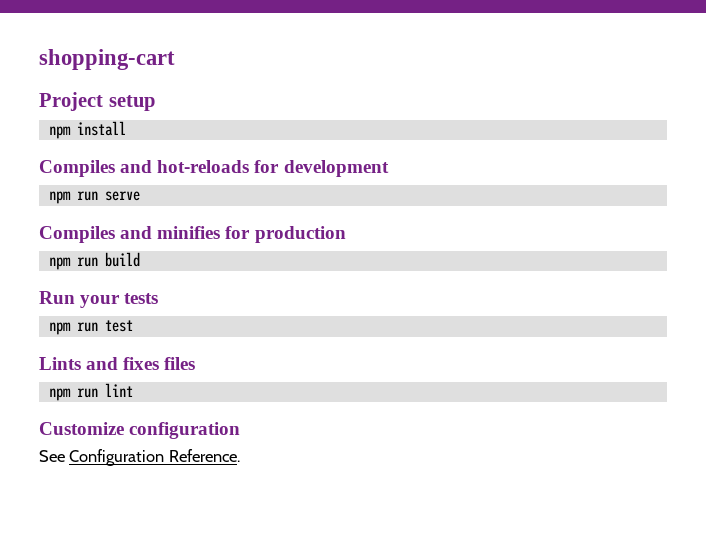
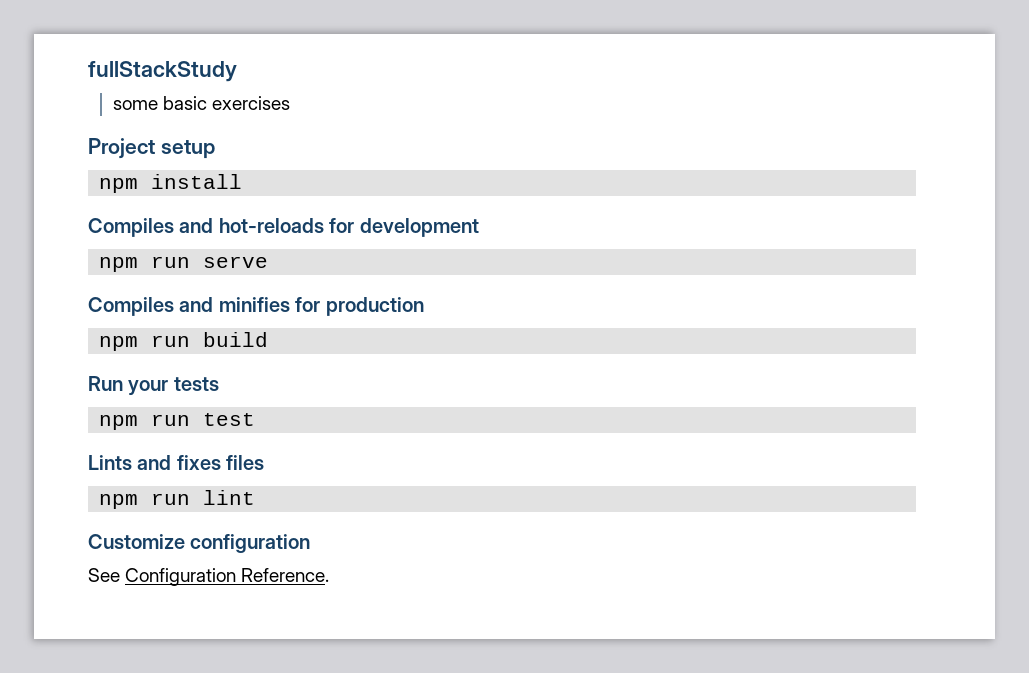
- shopping-cart
+ fullStackStudy
+ some basic exercises

